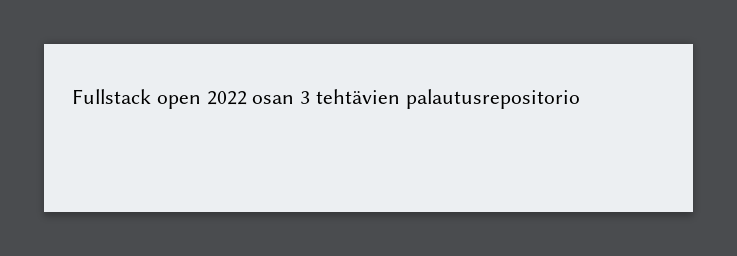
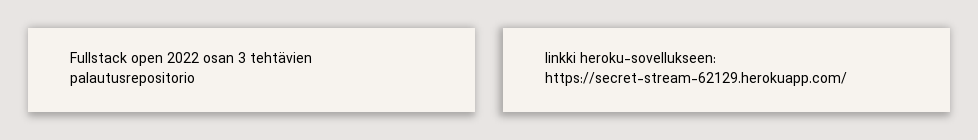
+ linkki heroku-sovellukseen: https://secret-stream-62129.herokuapp.com/

